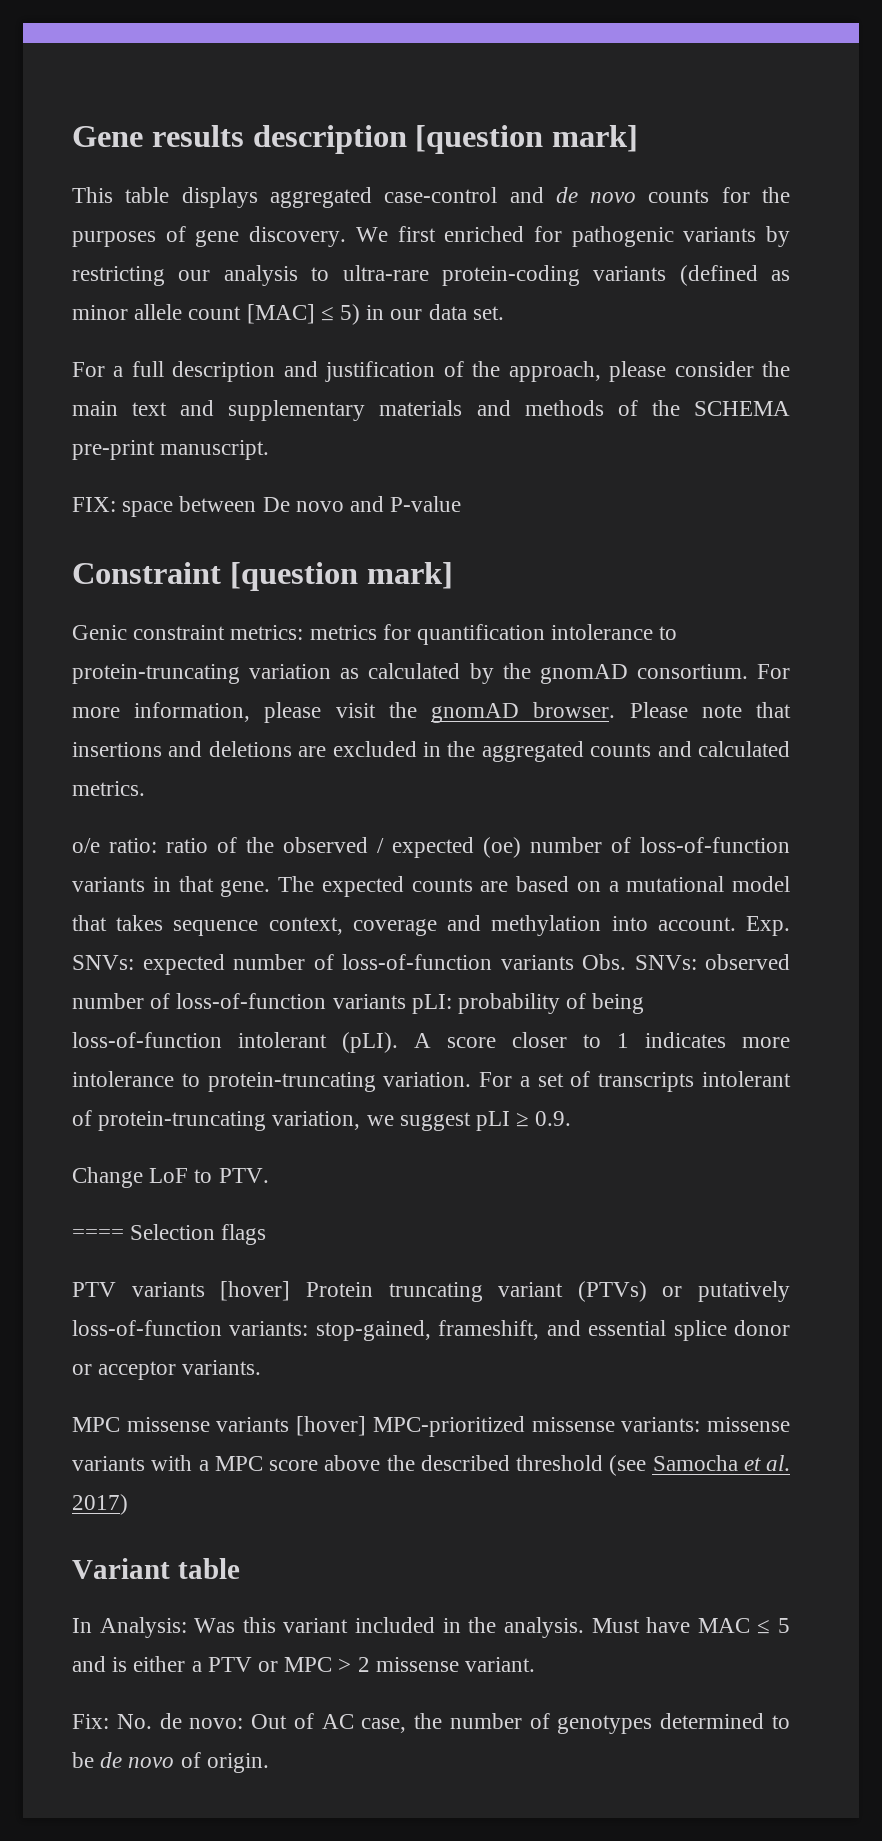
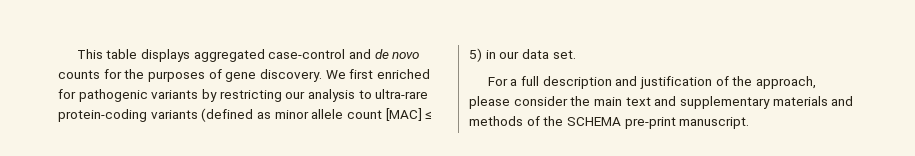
- Gene results description [question mark]
- FIX: space between De novo and P-value
- Constraint [question mark]
- Genic constraint metrics: metrics for quantification intolerance to protein-truncating variation as calculated by the gnomAD consortium. For more information, please visit the gnomAD browser. Please note that insertions and deletions are excluded in the aggregated counts and calculated metrics.
- o/e ratio: ratio of the observed / expected (oe) number of loss-of-function variants in that gene. The expected counts are based on a mutational model that takes sequence context, coverage and methylation into account. Exp. SNVs: expected number of loss-of-function variants Obs. SNVs: observed number of loss-of-function variants pLI: probability of being loss-of-function intolerant (pLI). A score closer to 1 indicates more intolerance to protein-truncating variation. For a set of transcripts intolerant of protein-truncating variation, we suggest pLI ≥ 0.9.
- Change LoF to PTV.
- ==== Selection flags
- PTV variants [hover] Protein truncating variant (PTVs) or putatively loss-of-function variants: stop-gained, frameshift, and essential splice donor or acceptor variants.
- MPC missense variants [hover] MPC-prioritized missense variants: missense variants with a MPC score above the described threshold (see Samocha et al. 2017)
- Variant table
- In Analysis: Was this variant included in the analysis. Must have MAC ≤ 5 and is either a PTV or MPC > 2 missense variant.
- Fix: No. de novo: Out of AC case, the number of genotypes determined to be de novo of origin.

